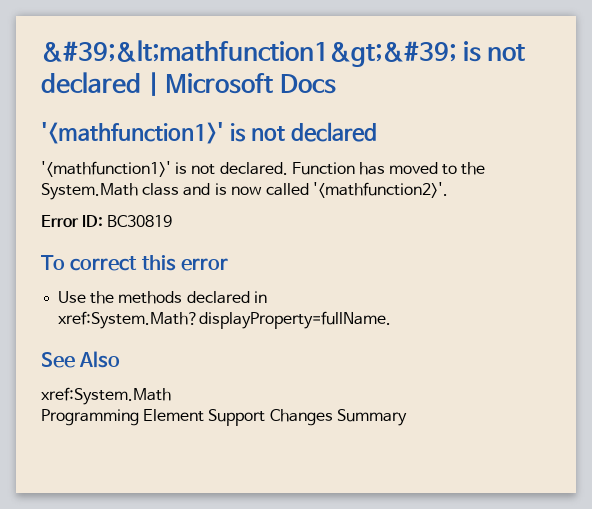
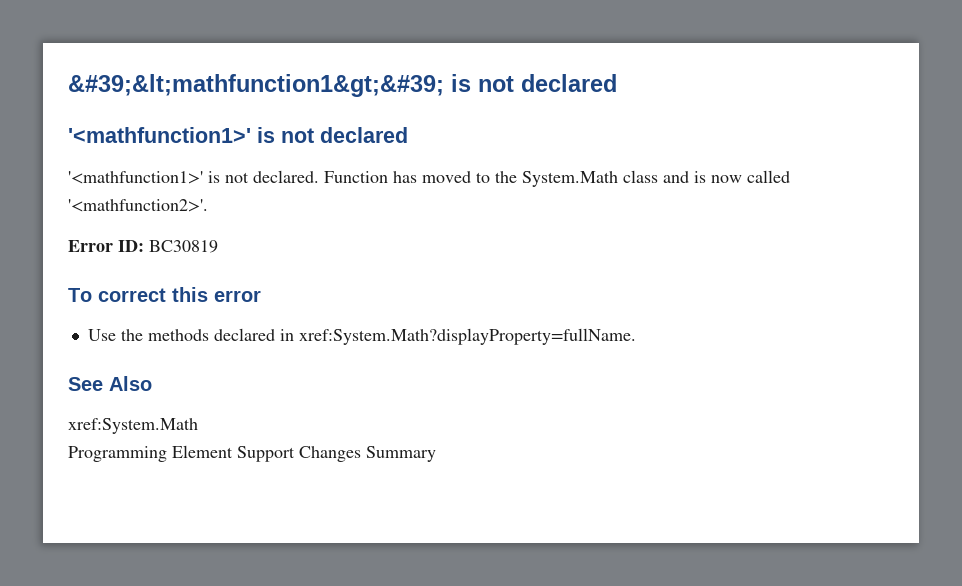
- &#39;&lt;mathfunction1&gt;&#39; is not declared | Microsoft Docs
+ &#39;&lt;mathfunction1&gt;&#39; is not declared

